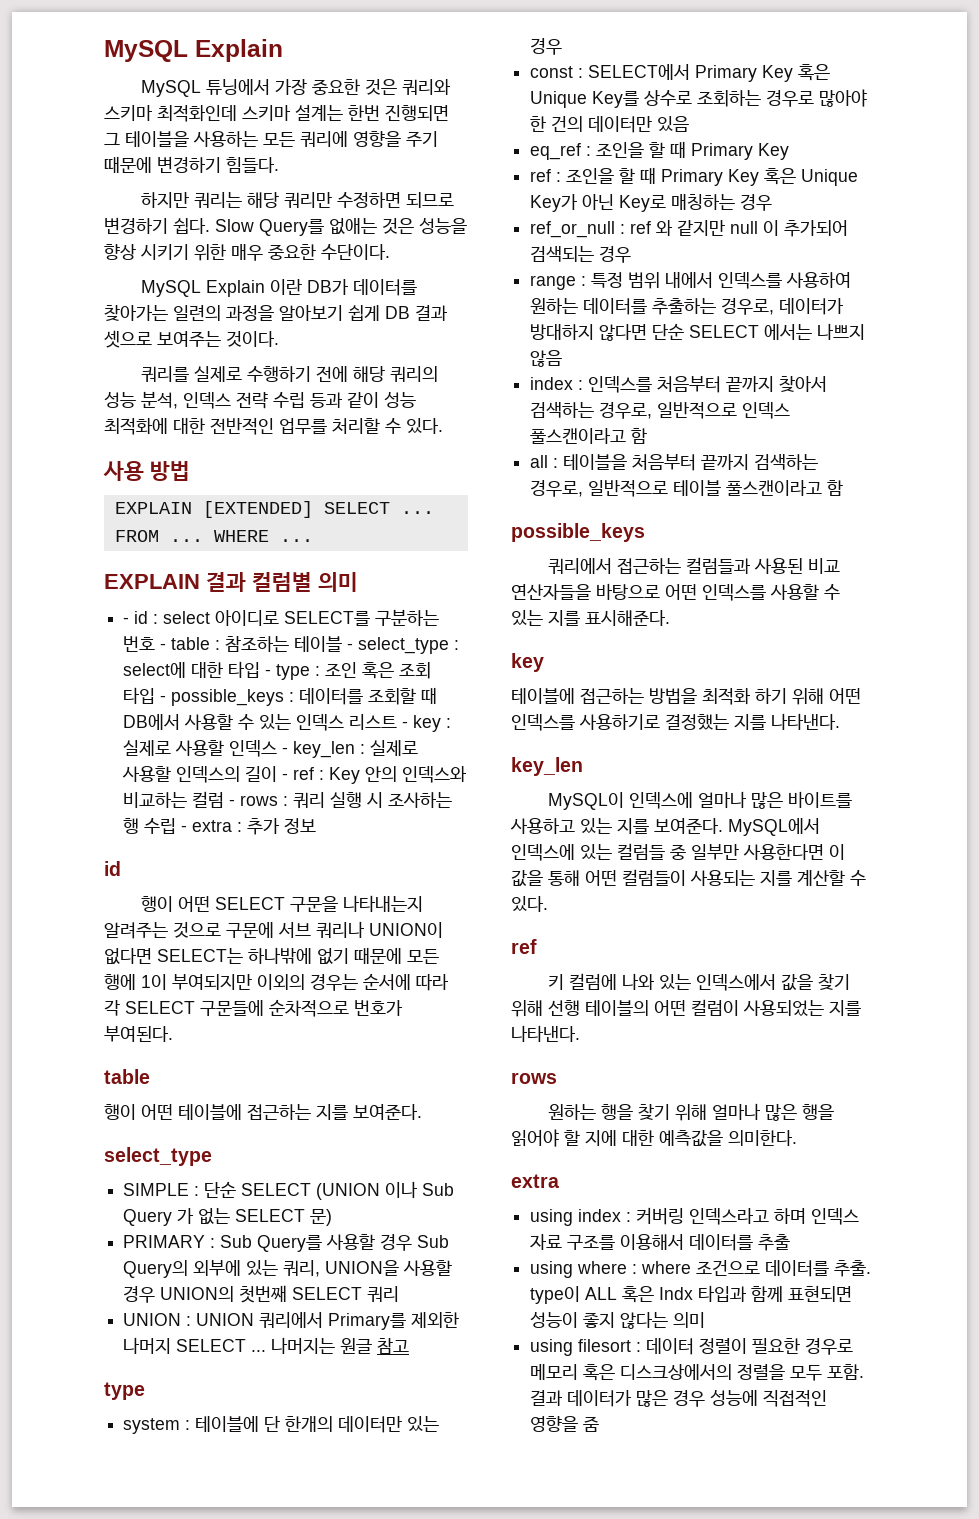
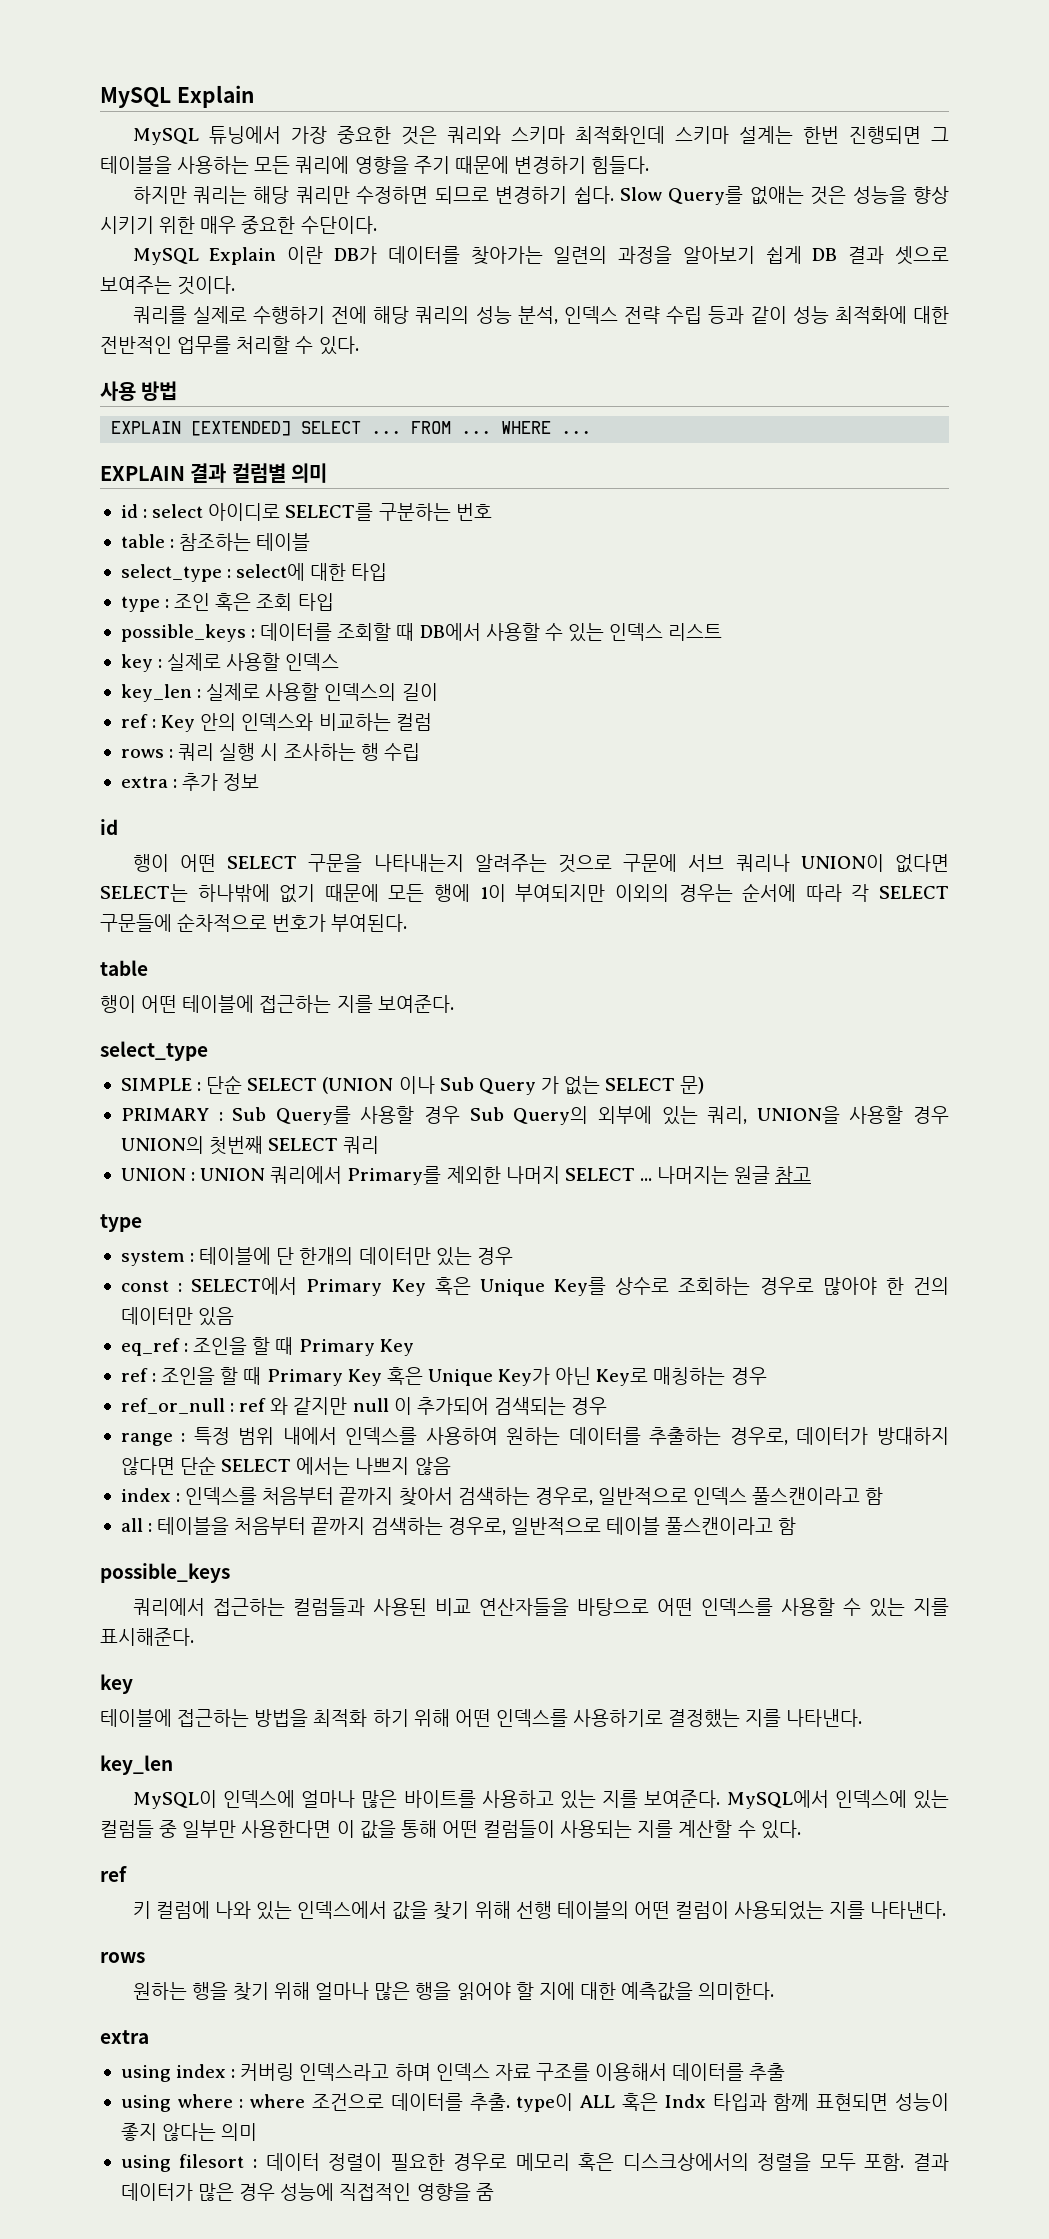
- - id :
+ id :
- select 아이디로 SELECT를 구분하는 번호 - table :
+ select 아이디로 SELECT를 구분하는 번호
+ table :
- 참조하는 테이블 - select_type :
+ 참조하는 테이블
+ select_type :
- select에 대한 타입 - type :
+ select에 대한 타입
+ type :
- 조인 혹은 조회 타입 - possible_keys :
+ 조인 혹은 조회 타입
+ possible_keys :
- 데이터를 조회할 때 DB에서 사용할 수 있는 인덱스 리스트 - key :
+ 데이터를 조회할 때 DB에서 사용할 수 있는 인덱스 리스트
+ key :
- 실제로 사용할 인덱스 - key_len :
+ 실제로 사용할 인덱스
+ key_len :
- 실제로 사용할 인덱스의 길이 - ref :
+ 실제로 사용할 인덱스의 길이
+ ref :
- Key 안의 인덱스와 비교하는 컬럼 - rows :
+ Key 안의 인덱스와 비교하는 컬럼
+ rows :
- 쿼리 실행 시 조사하는 행 수립 - extra :
+ 쿼리 실행 시 조사하는 행 수립
+ extra :

